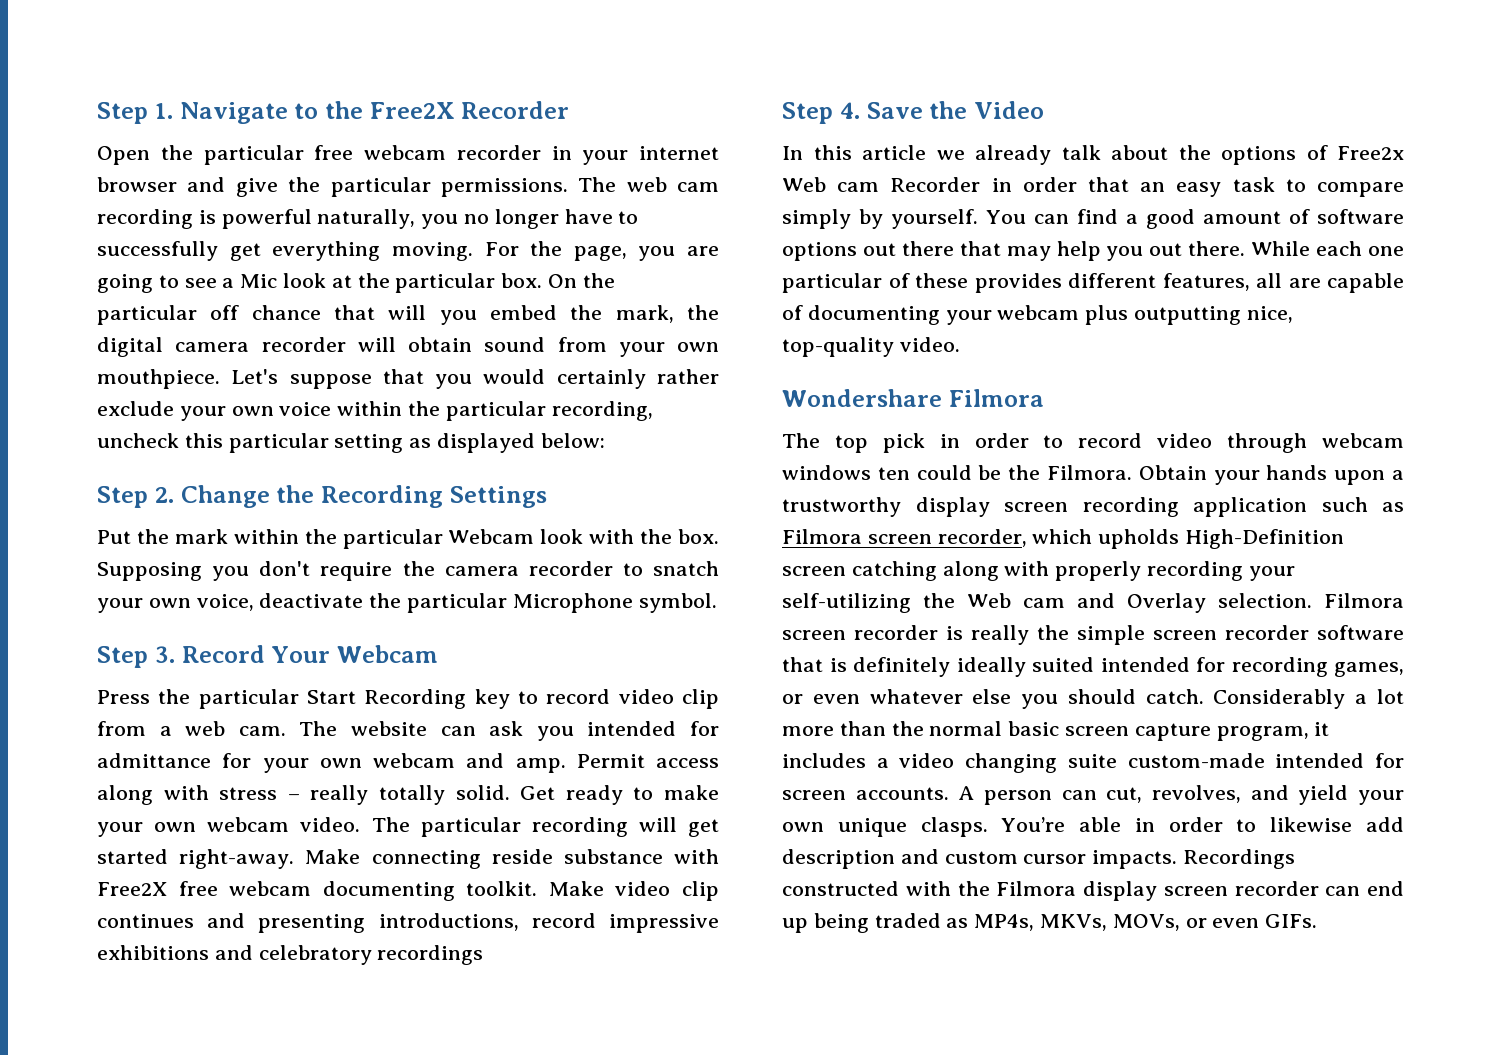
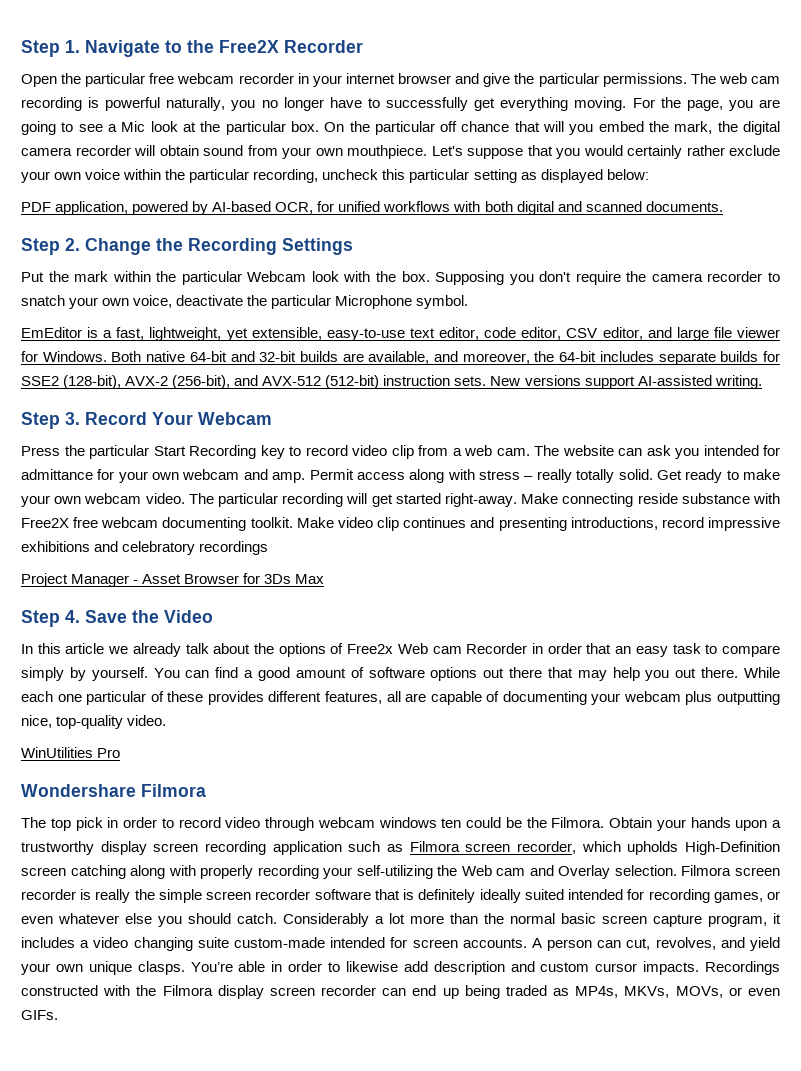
+ PDF application, powered by AI-based OCR, for unified workflows with both digital and scanned documents.
+ EmEditor is a fast, lightweight, yet extensible, easy-to-use text editor, code editor, CSV editor, and large file viewer for Windows. Both native 64-bit and 32-bit builds are available, and moreover, the 64-bit includes separate builds for SSE2 (128-bit), AVX-2 (256-bit), and AVX-512 (512-bit) instruction sets. New versions support AI-assisted writing.
+ Project Manager - Asset Browser for 3Ds Max
+ WinUtilities Pro

